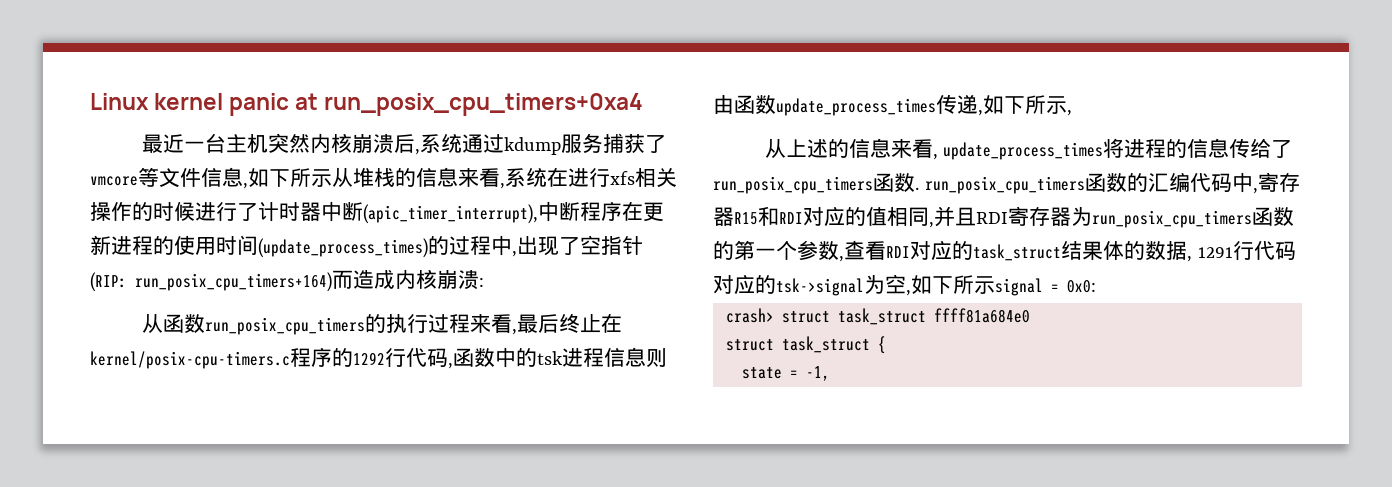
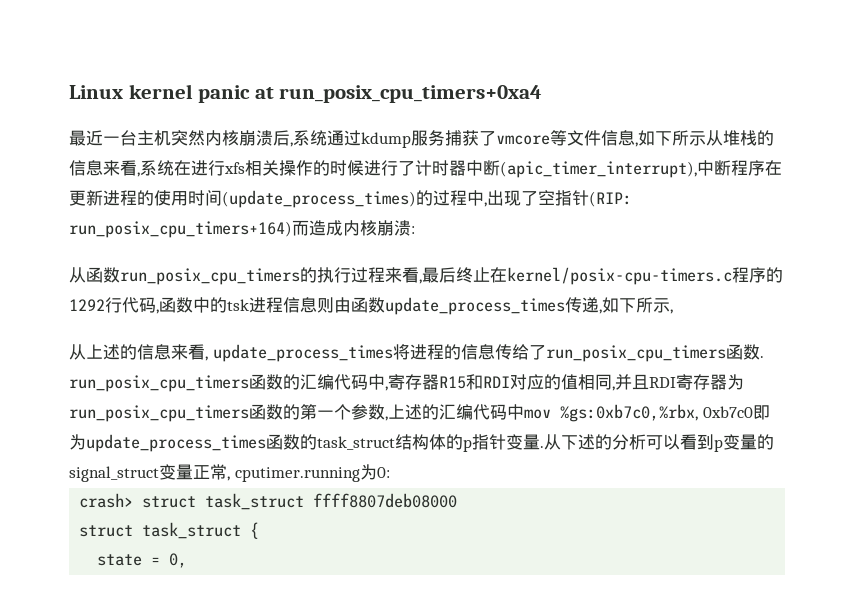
- 从上述的信息来看, update_process_times将进程的信息传给了run_posix_cpu_timers函数. run_posix_cpu_timers函数的汇编代码中,寄存器R15和RDI对应的值相同,并且RDI寄存器为run_posix_cpu_timers函数的第一个参数,查看RDI对应的task_struct结果体的数据, 1291行代码对应的tsk->signal为空,如下所示signal = 0x0:
+ 从上述的信息来看, update_process_times将进程的信息传给了run_posix_cpu_timers函数. run_posix_cpu_timers函数的汇编代码中,寄存器R15和RDI对应的值相同,并且RDI寄存器为run_posix_cpu_timers函数的第一个参数,上述的汇编代码中mov %gs:0xb7c0,%rbx, 0xb7c0即为update_process_times函数的task_struct结构体的p指针变量.从下述的分析可以看到p变量的signal_struct变量正常, cputimer.running为0:
- crash> struct task_struct ffff81a684e0
+ crash> struct task_struct ffff8807deb08000
- state = -1,
+ state = 0,

